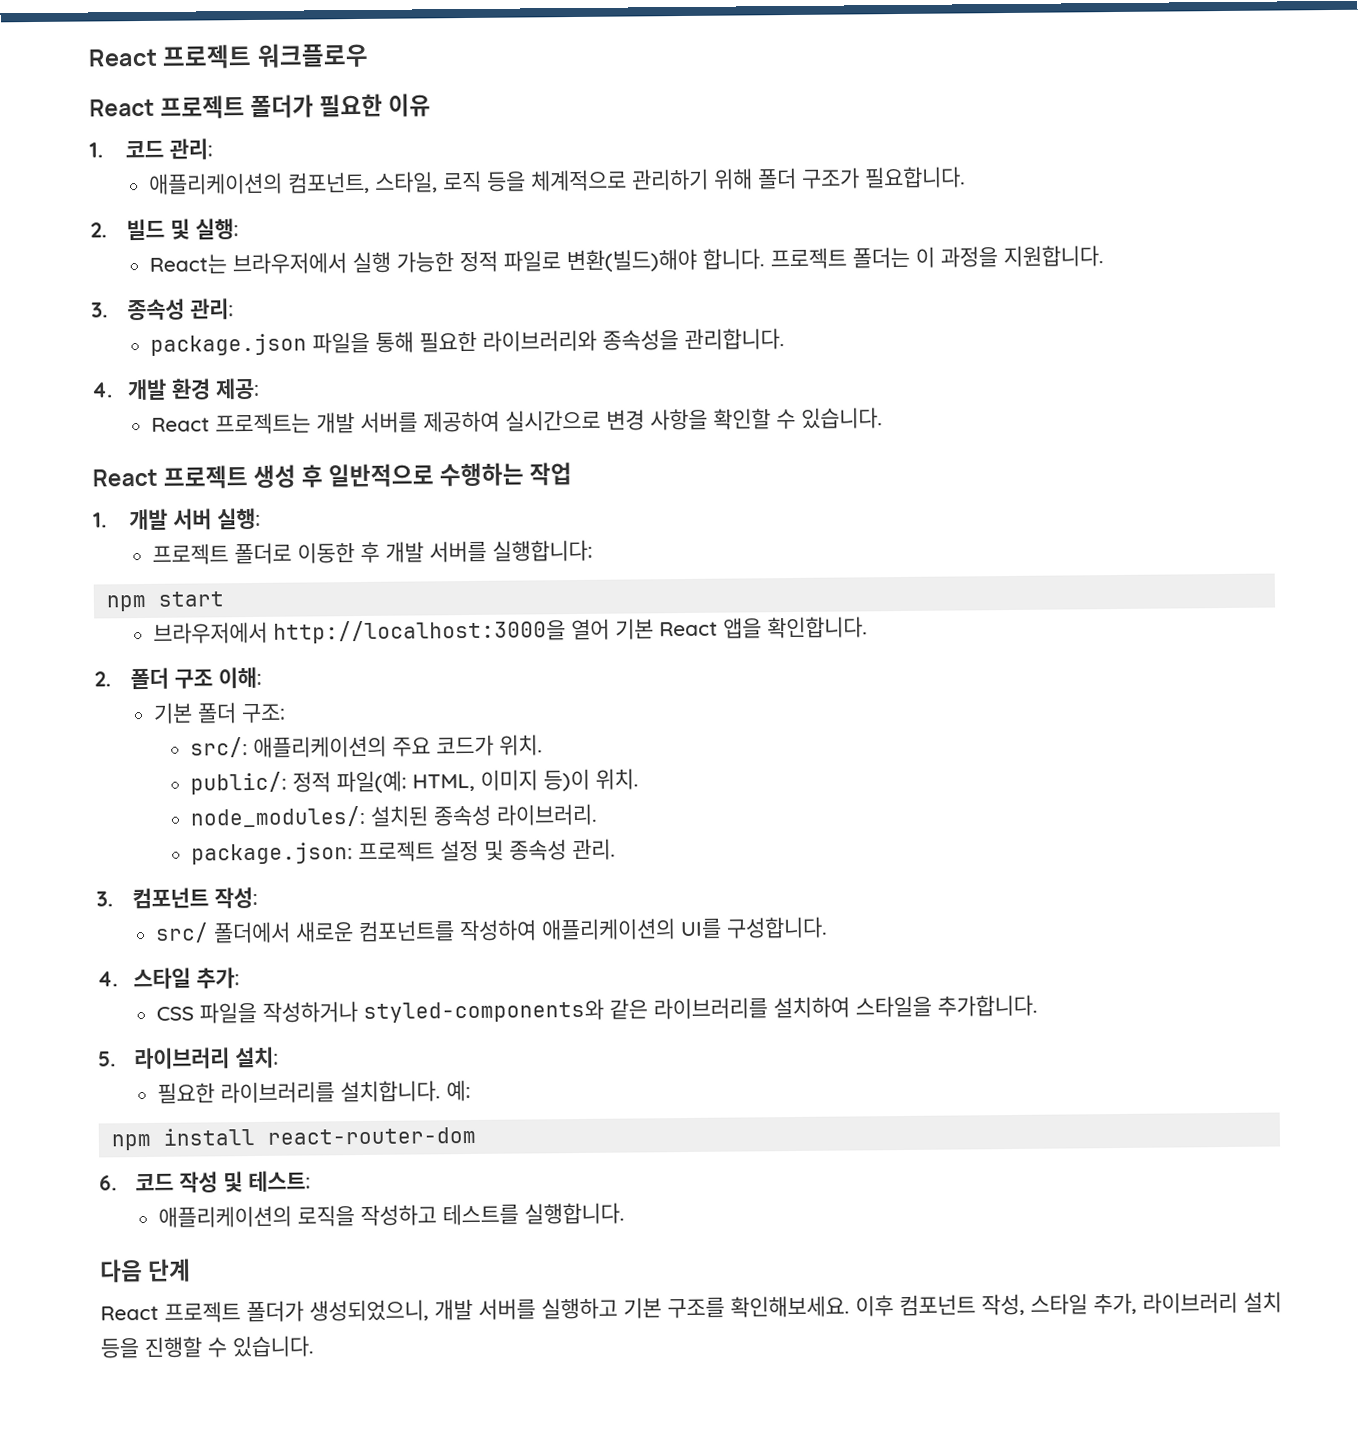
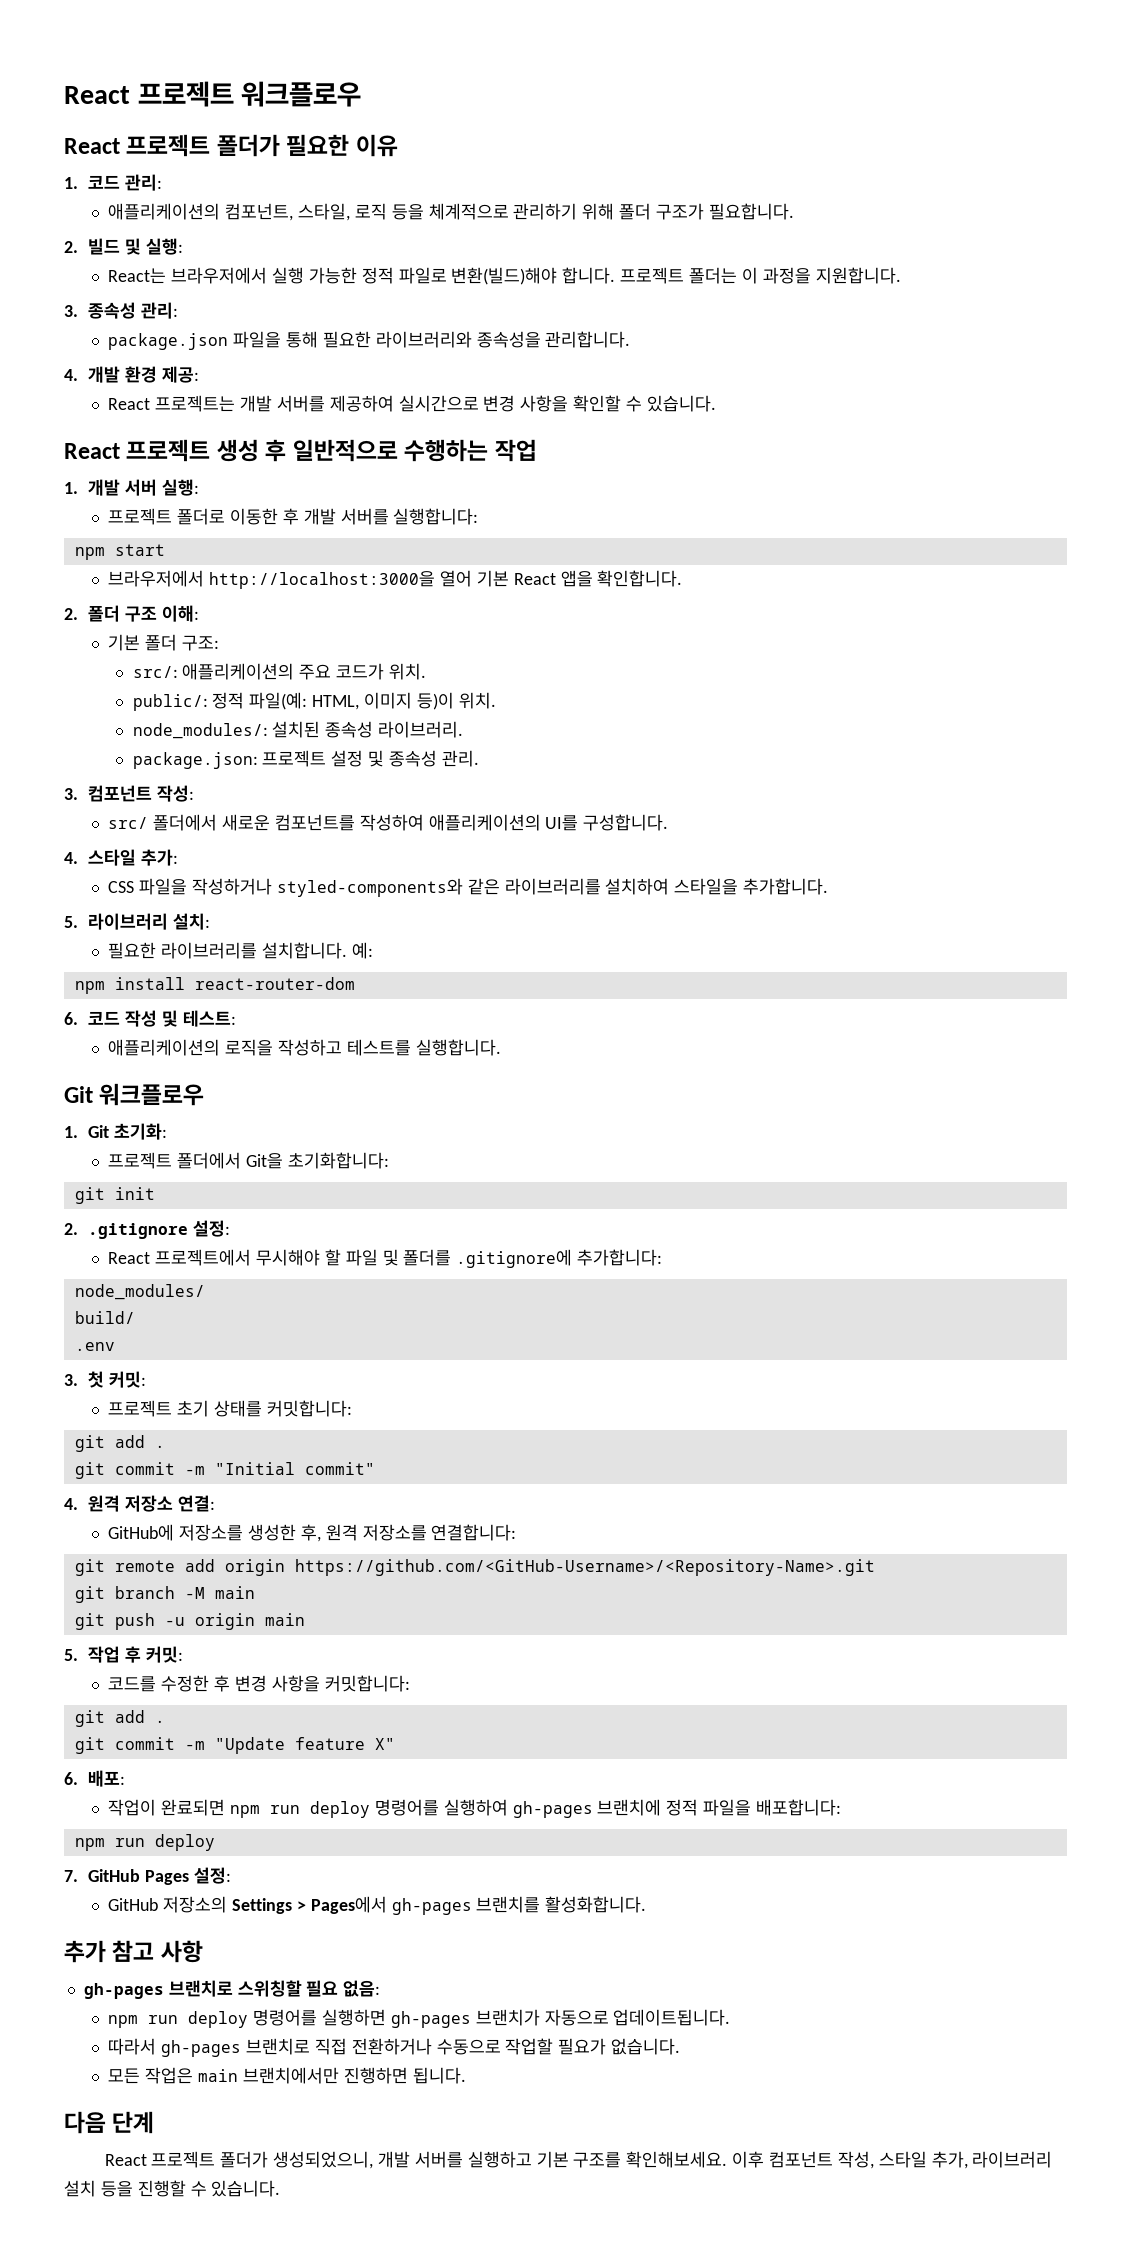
+ Git 워크플로우
+ 1. Git 초기화:
+ 프로젝트 폴더에서 Git을 초기화합니다:
+ git init
+ 2. .gitignore 설정:
+ React 프로젝트에서 무시해야 할 파일 및 폴더를 .gitignore에 추가합니다:
+ node_modules/
+ build/
+ .env
+ 3. 첫 커밋:
+ 프로젝트 초기 상태를 커밋합니다:
+ git add .
+ git commit -m "Initial commit"
+ 4. 원격 저장소 연결:
+ GitHub에 저장소를 생성한 후, 원격 저장소를 연결합니다:
+ git remote add origin https://github.com/<GitHub-Username>/<Repository-Name>.git
+ git branch -M main
+ git push -u origin main
+ 5. 작업 후 커밋:
+ 코드를 수정한 후 변경 사항을 커밋합니다:
+ git add .
+ git commit -m "Update feature X"
+ 6. 배포:
+ 작업이 완료되면 npm run deploy 명령어를 실행하여 gh-pages 브랜치에 정적 파일을 배포합니다:
+ npm run deploy
+ 7. GitHub Pages 설정:
+ GitHub 저장소의 Settings > Pages에서 gh-pages 브랜치를 활성화합니다.
+ 추가 참고 사항
+ gh-pages 브랜치로 스위칭할 필요 없음:
+ npm run deploy 명령어를 실행하면 gh-pages 브랜치가 자동으로 업데이트됩니다.
+ 따라서 gh-pages 브랜치로 직접 전환하거나 수동으로 작업할 필요가 없습니다.
+ 모든 작업은 main 브랜치에서만 진행하면 됩니다.

